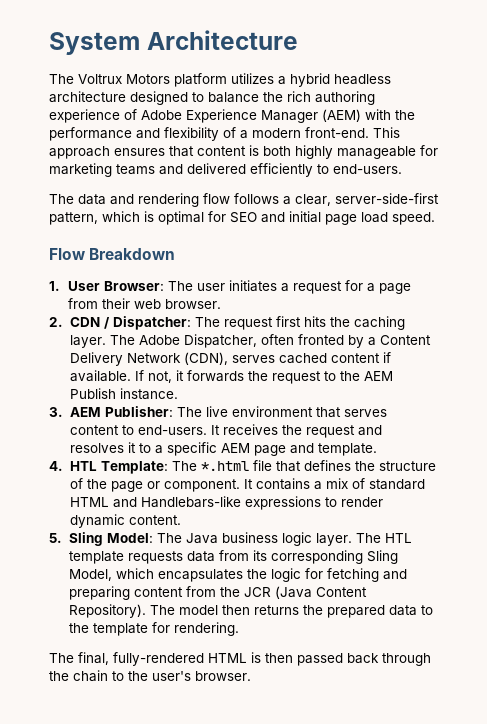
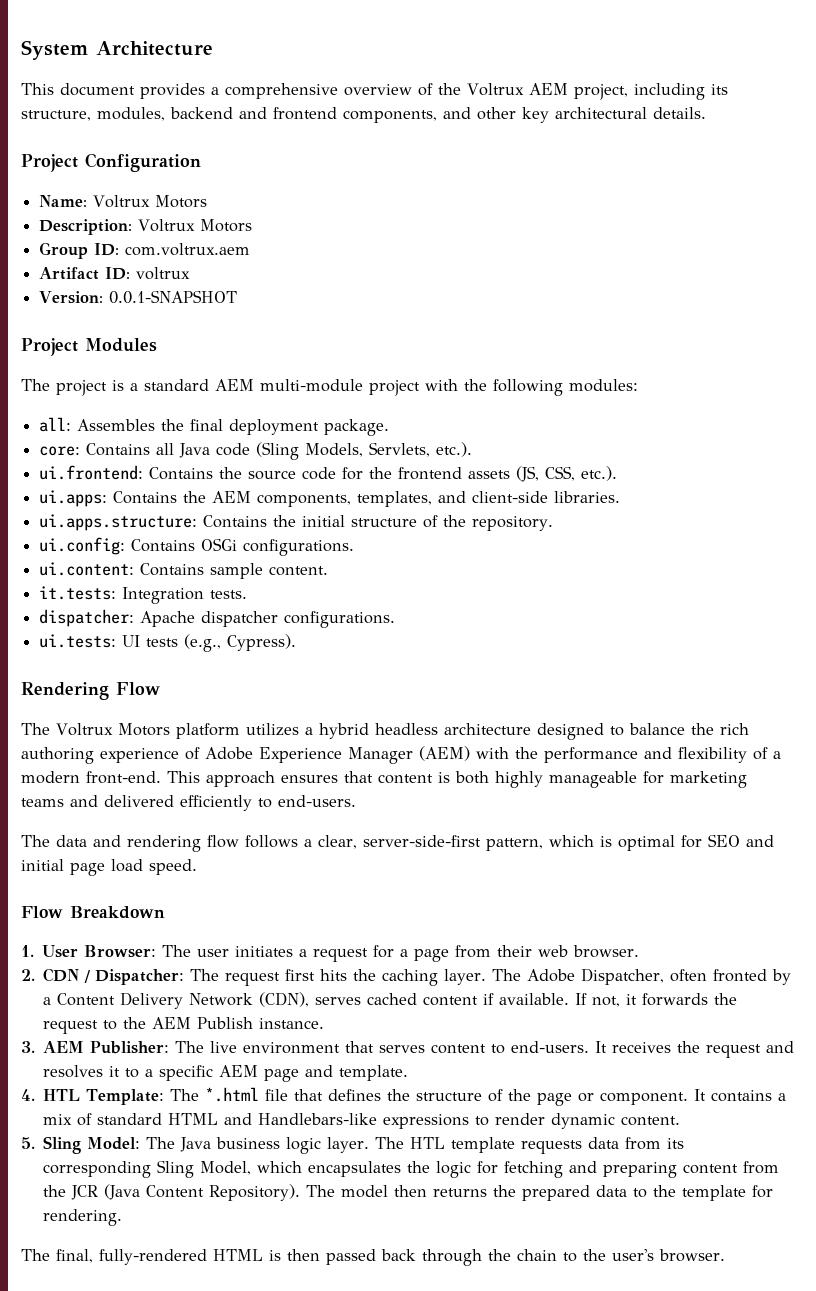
+ This document provides a comprehensive overview of the Voltrux AEM project, including its structure, modules, backend and frontend components, and other key architectural details.
+ Project Configuration
+ Name: Voltrux Motors
+ Description: Voltrux Motors
+ Group ID: com.voltrux.aem
+ Artifact ID: voltrux
+ Version: 0.0.1-SNAPSHOT
+ Project Modules
+ The project is a standard AEM multi-module project with the following modules:
+ all: Assembles the final deployment package.
+ core: Contains all Java code (Sling Models, Servlets, etc.).
+ ui.frontend: Contains the source code for the frontend assets (JS, CSS, etc.).
+ ui.apps: Contains the AEM components, templates, and client-side libraries.
+ ui.apps.structure: Contains the initial structure of the repository.
+ ui.config: Contains OSGi configurations.
+ ui.content: Contains sample content.
+ it.tests: Integration tests.
+ dispatcher: Apache dispatcher configurations.
+ ui.tests: UI tests (e.g., Cypress).
+ Rendering Flow

